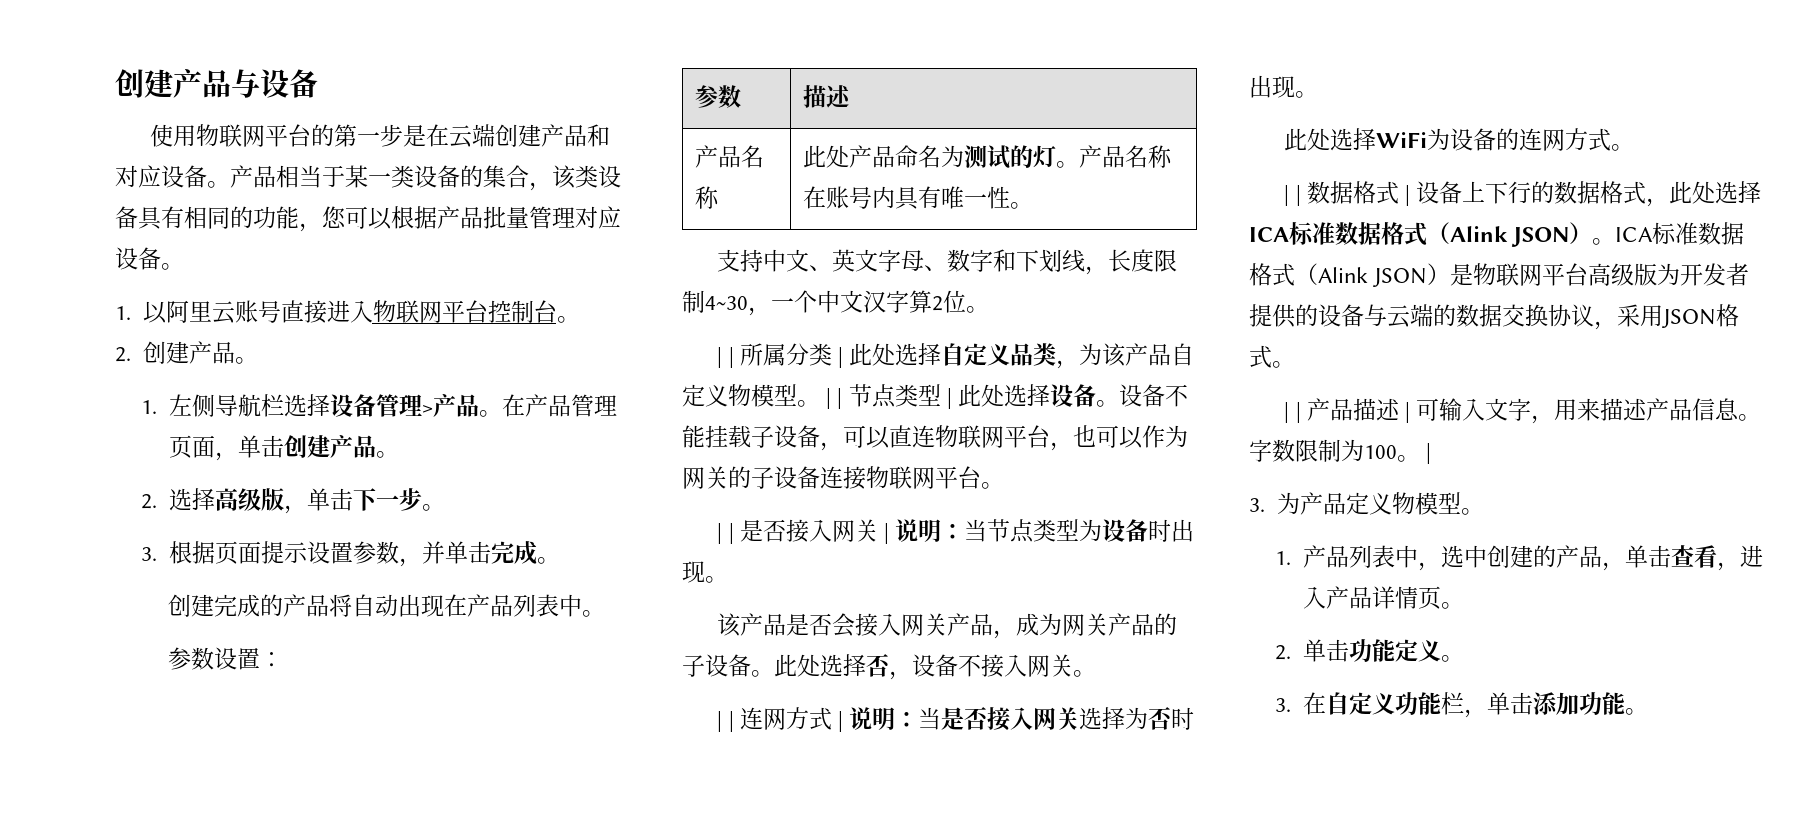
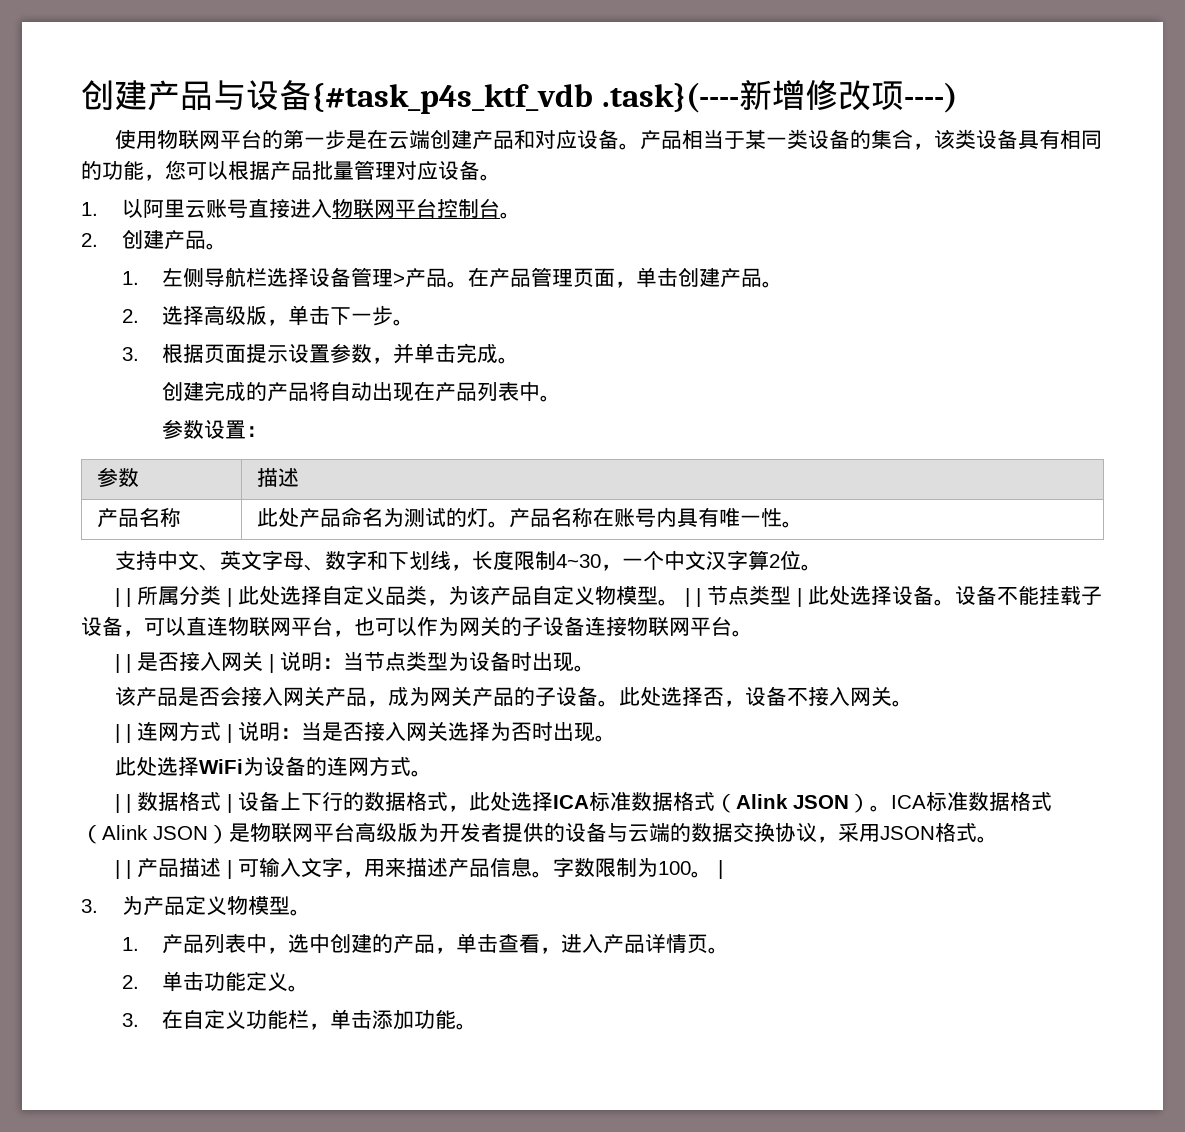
- 创建产品与设备
+ 创建产品与设备{#task_p4s_ktf_vdb .task}(----新增修改项----)

